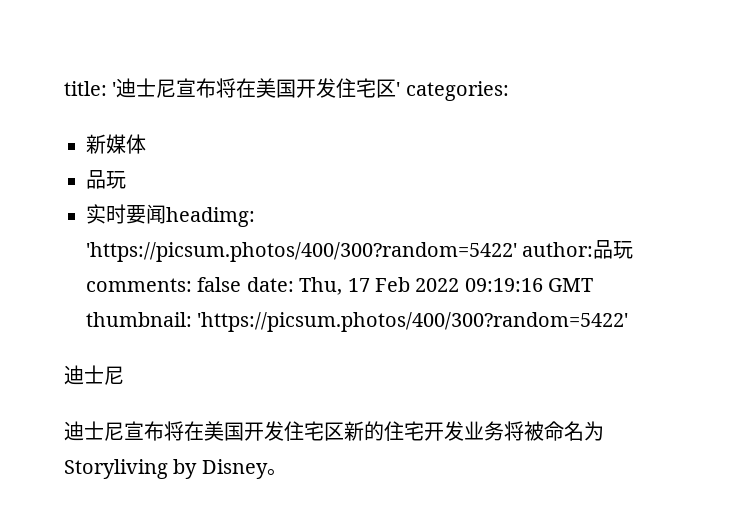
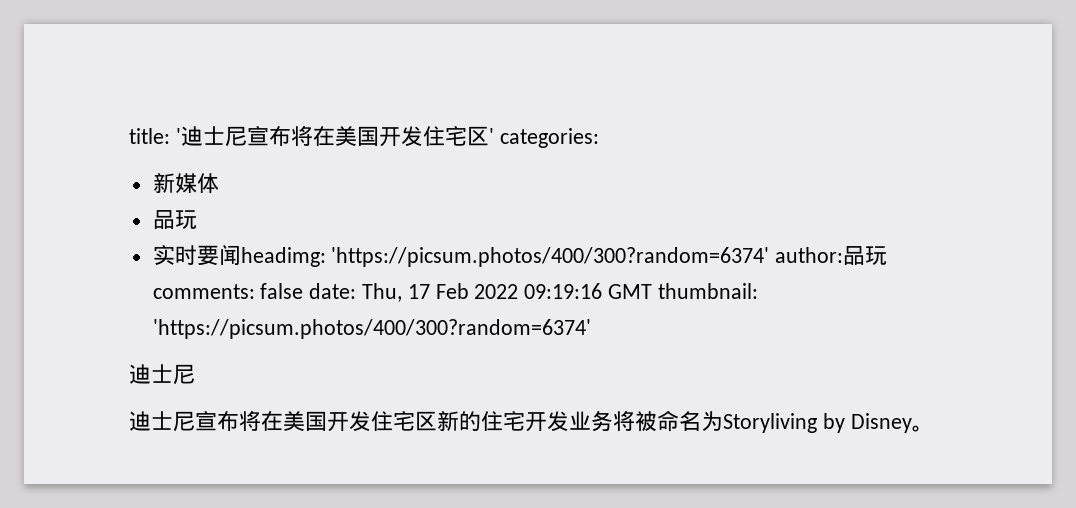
- 实时要闻headimg: 'https://picsum.photos/400/300?random=5422' author:品玩comments: false date: Thu, 17 Feb 2022 09:19:16 GMT thumbnail: 'https://picsum.photos/400/300?random=5422'
+ 实时要闻headimg: 'https://picsum.photos/400/300?random=6374' author:品玩comments: false date: Thu, 17 Feb 2022 09:19:16 GMT thumbnail: 'https://picsum.photos/400/300?random=6374'

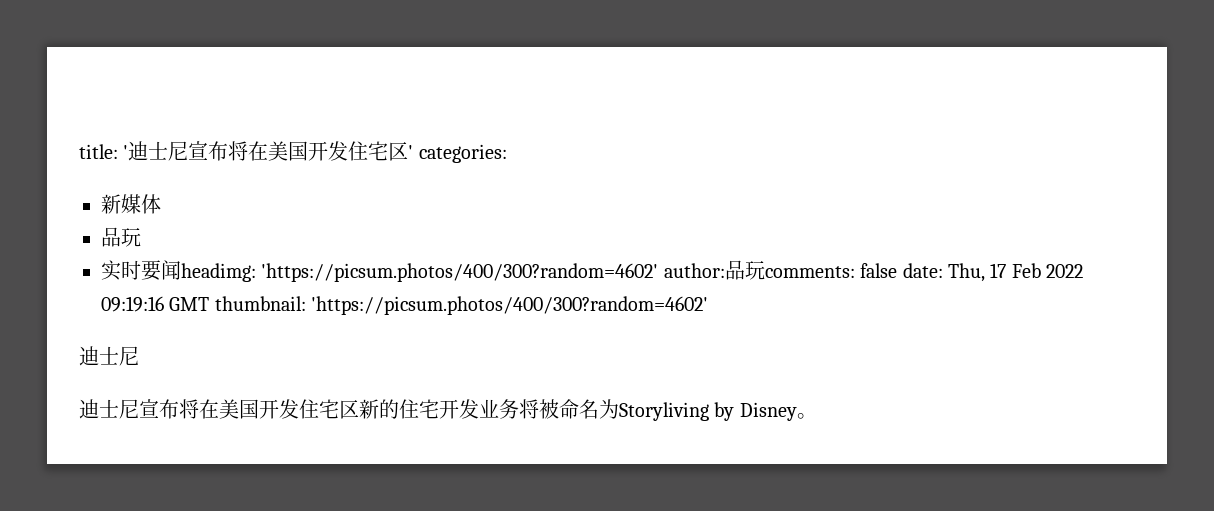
- 实时要闻headimg: 'https://picsum.photos/400/300?random=6374' author:品玩comments: false date: Thu, 17 Feb 2022 09:19:16 GMT thumbnail: 'https://picsum.photos/400/300?random=6374'
+ 实时要闻headimg: 'https://picsum.photos/400/300?random=4602' author:品玩comments: false date: Thu, 17 Feb 2022 09:19:16 GMT thumbnail: 'https://picsum.photos/400/300?random=4602'

